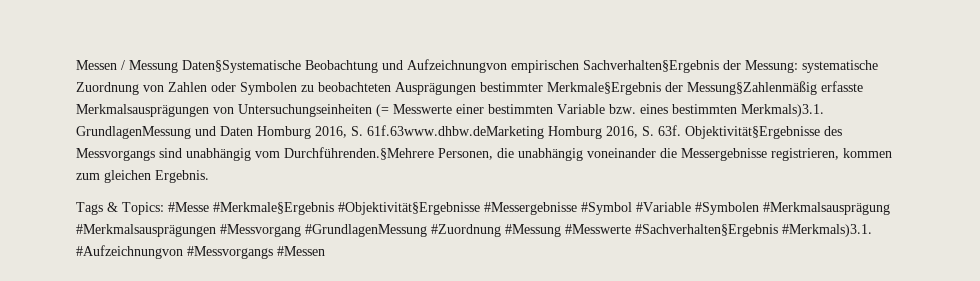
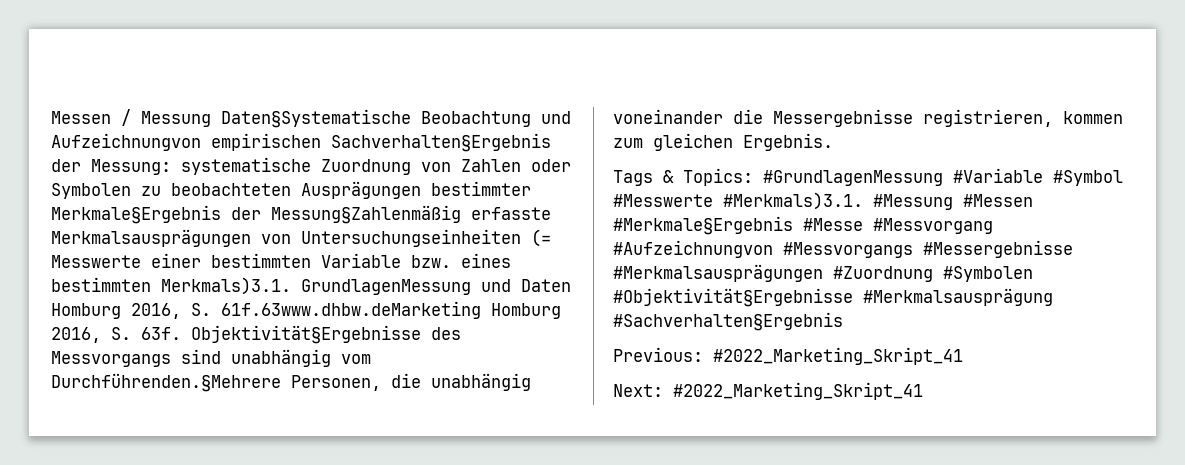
- Tags & Topics: #Messe #Merkmale§Ergebnis #Objektivität§Ergebnisse #Messergebnisse #Symbol #Variable #Symbolen #Merkmalsausprägung #Merkmalsausprägungen #Messvorgang #GrundlagenMessung #Zuordnung #Messung #Messwerte #Sachverhalten§Ergebnis #Merkmals)3.1. #Aufzeichnungvon #Messvorgangs #Messen
+ Tags & Topics: #GrundlagenMessung #Variable #Symbol #Messwerte #Merkmals)3.1. #Messung #Messen #Merkmale§Ergebnis #Messe #Messvorgang #Aufzeichnungvon #Messvorgangs #Messergebnisse #Merkmalsausprägungen #Zuordnung #Symbolen #Objektivität§Ergebnisse #Merkmalsausprägung #Sachverhalten§Ergebnis
+ Previous: #2022_Marketing_Skript_41
+ Next: #2022_Marketing_Skript_41

